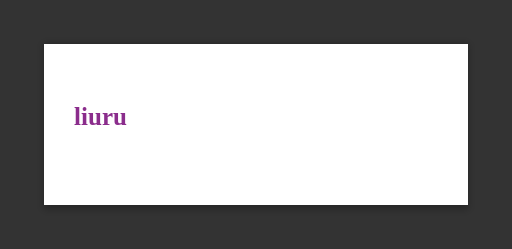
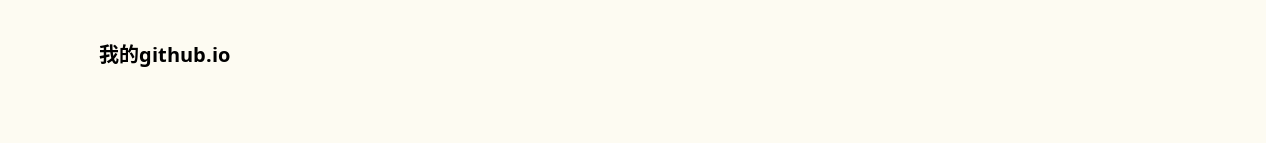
- liuru
+ 我的github.io

